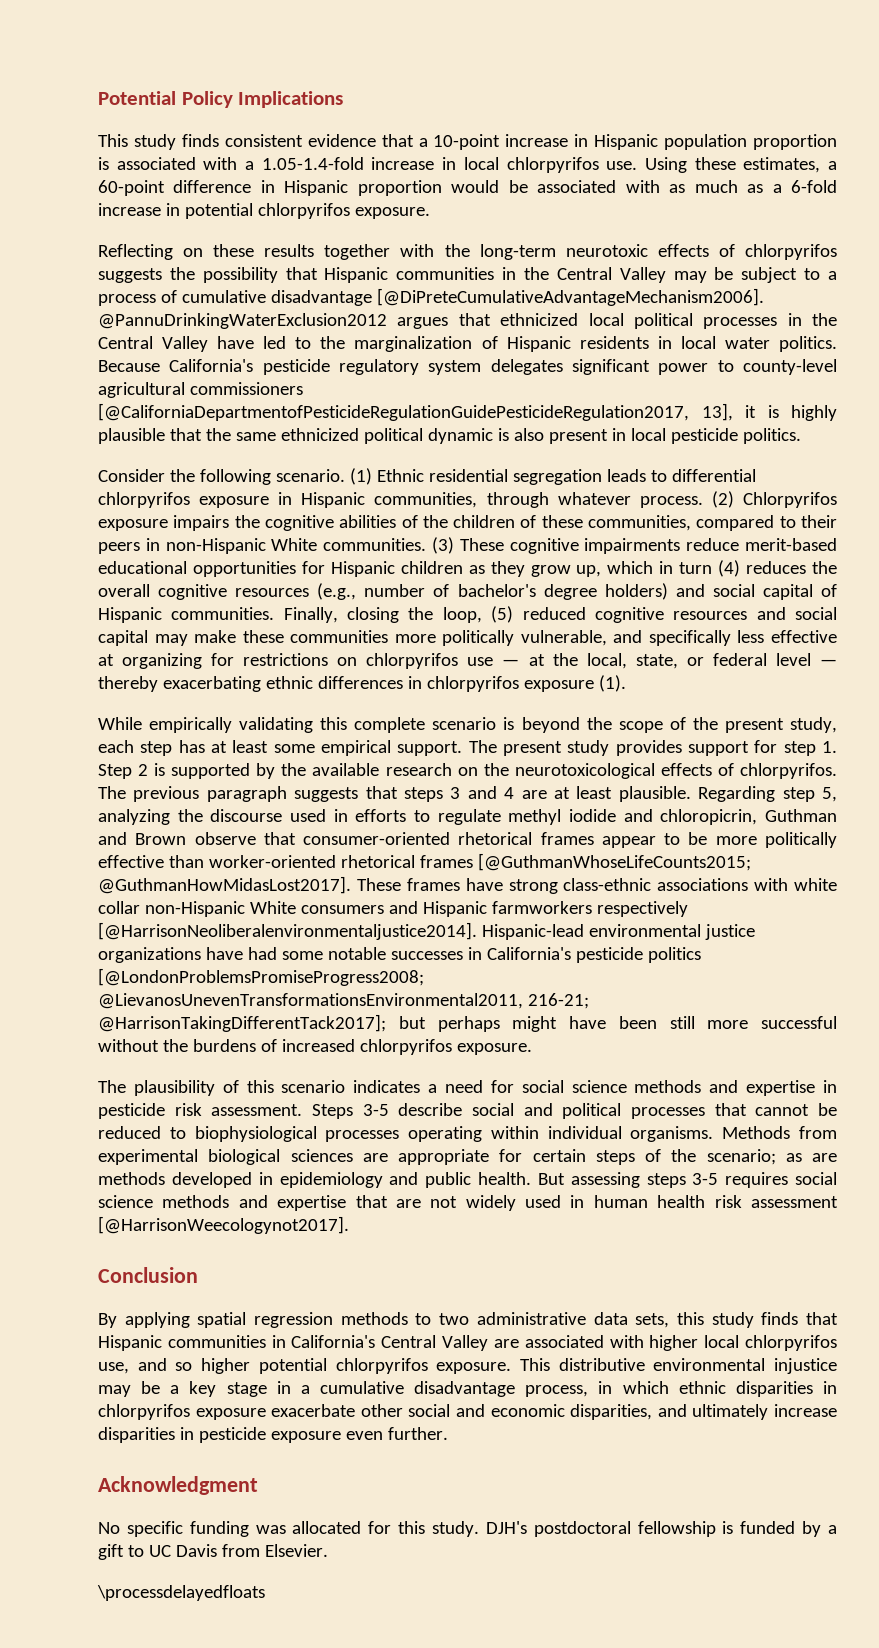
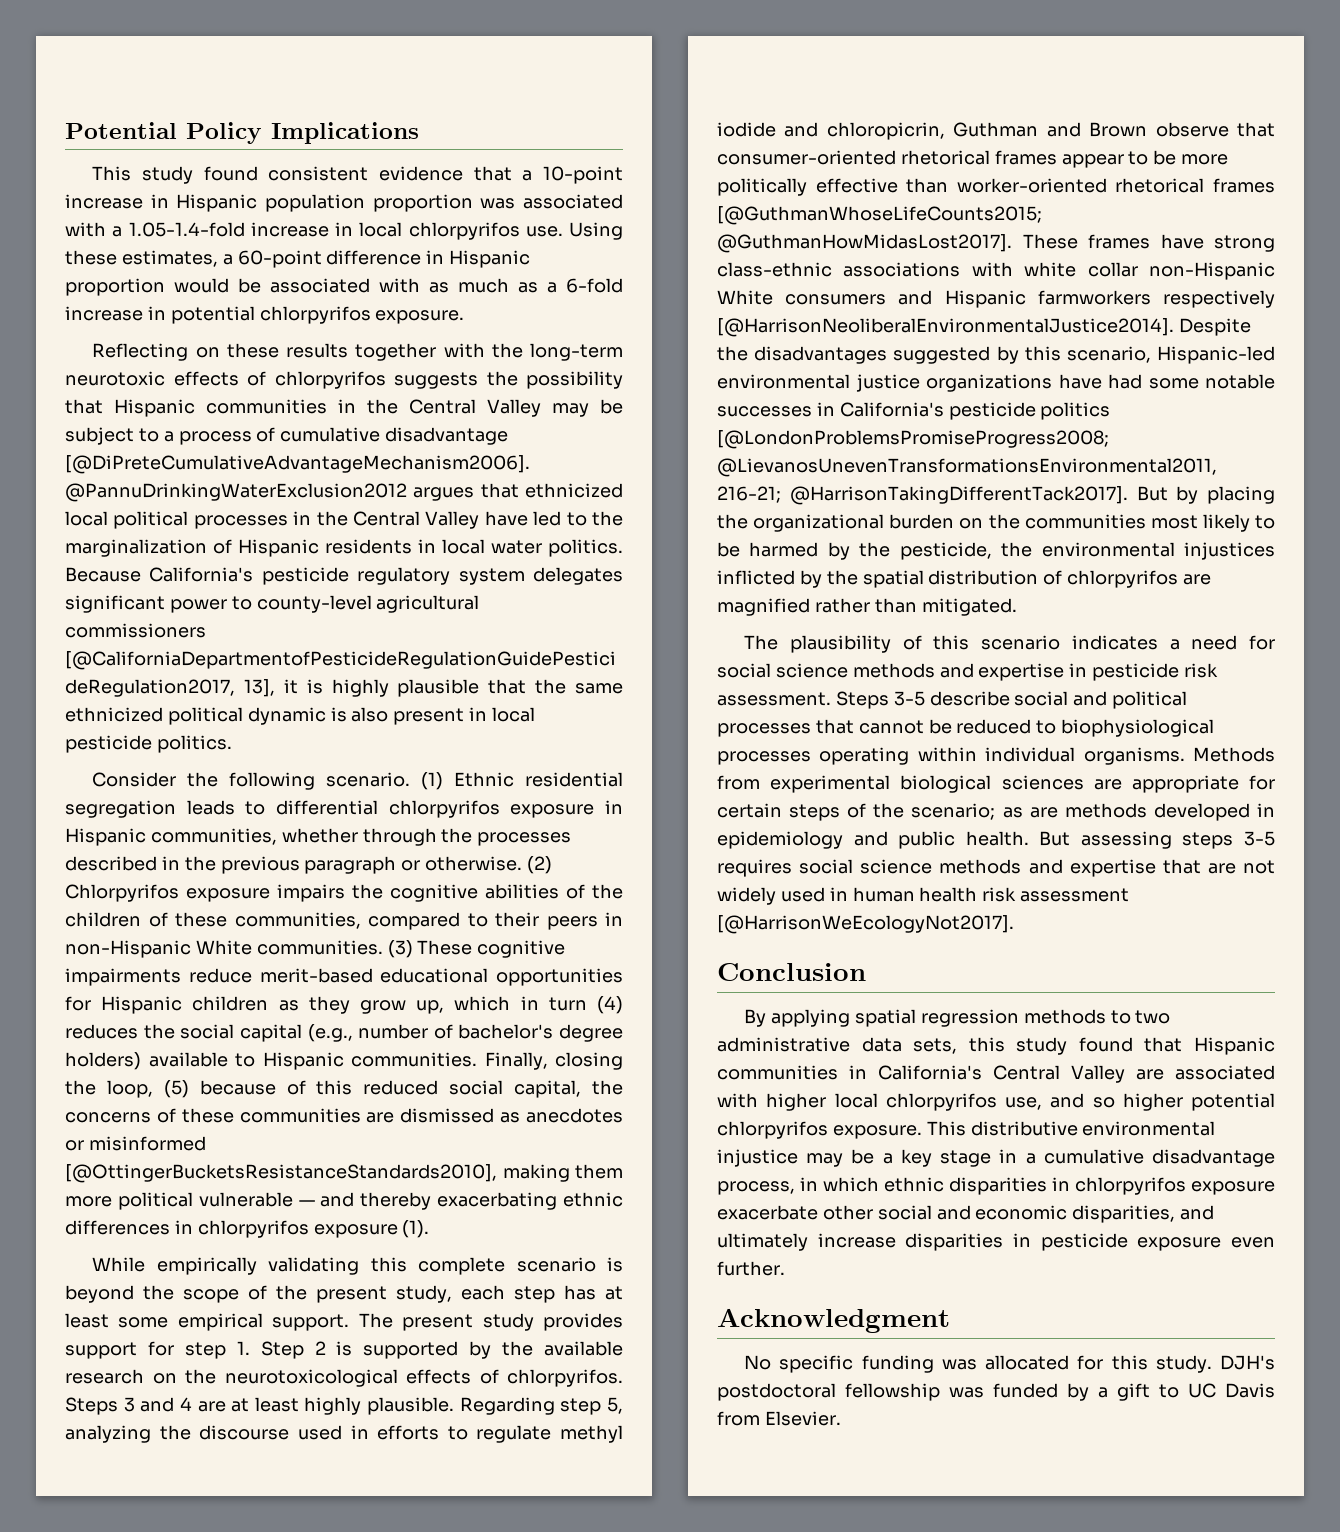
- This study finds consistent evidence that a 10-point increase in Hispanic population proportion is associated with a 1.05-1.4-fold increase in local chlorpyrifos use.
+ This study found consistent evidence that a 10-point increase in Hispanic population proportion was associated with a 1.05-1.4-fold increase in local chlorpyrifos use.
- (1) Ethnic residential segregation leads to differential chlorpyrifos exposure in Hispanic communities, through whatever process.
+ (1) Ethnic residential segregation leads to differential chlorpyrifos exposure in Hispanic communities, whether through the processes described in the previous paragraph or otherwise.
- (3) These cognitive impairments reduce merit-based educational opportunities for Hispanic children as they grow up, which in turn (4) reduces the overall cognitive resources (e.g., number of bachelor's degree holders) and social capital of Hispanic communities.
+ (3) These cognitive impairments reduce merit-based educational opportunities for Hispanic children as they grow up, which in turn (4) reduces the social capital (e.g., number of bachelor's degree holders) available to Hispanic communities.
- Finally, closing the loop, (5) reduced cognitive resources and social capital may make these communities more politically vulnerable, and specifically less effective at organizing for restrictions on chlorpyrifos use — at the local, state, or federal level — thereby exacerbating ethnic differences in chlorpyrifos exposure (1).
+ Finally, closing the loop, (5) because of this reduced social capital, the concerns of these communities are dismissed as anecdotes or misinformed [@OttingerBucketsResistanceStandards2010], making them more political vulnerable — and thereby exacerbating ethnic differences in chlorpyrifos exposure (1).
- The previous paragraph suggests that steps 3 and 4 are at least plausible.
+ Steps 3 and 4 are at least highly plausible.
- These frames have strong class-ethnic associations with white collar non-Hispanic White consumers and Hispanic farmworkers respectively [@HarrisonNeoliberalenvironmentaljustice2014]. Hispanic-lead environmental justice organizations have had some notable successes in California's pesticide politics [@LondonProblemsPromiseProgress2008; @LievanosUnevenTransformationsEnvironmental2011, 216-21; @HarrisonTakingDifferentTack2017]; but perhaps might have been still more successful without the burdens of increased chlorpyrifos exposure.
+ These frames have strong class-ethnic associations with white collar non-Hispanic White consumers and Hispanic farmworkers respectively [@HarrisonNeoliberalEnvironmentalJustice2014]. Despite the disadvantages suggested by this scenario, Hispanic-led environmental justice organizations have had some notable successes in California's pesticide politics [@LondonProblemsPromiseProgress2008; @LievanosUnevenTransformationsEnvironmental2011, 216-21; @HarrisonTakingDifferentTack2017]. But by placing the organizational burden on the communities most likely to be harmed by the pesticide, the environmental injustices inflicted by the spatial distribution of chlorpyrifos are magnified rather than mitigated.
- But assessing steps 3-5 requires social science methods and expertise that are not widely used in human health risk assessment [@HarrisonWeecologynot2017].
+ But assessing steps 3-5 requires social science methods and expertise that are not widely used in human health risk assessment [@HarrisonWeEcologyNot2017].
- By applying spatial regression methods to two administrative data sets, this study finds that Hispanic communities in California's Central Valley are associated with higher local chlorpyrifos use, and so higher potential chlorpyrifos exposure.
+ By applying spatial regression methods to two administrative data sets, this study found that Hispanic communities in California's Central Valley are associated with higher local chlorpyrifos use, and so higher potential chlorpyrifos exposure.
- DJH's postdoctoral fellowship is funded by a gift to UC Davis from Elsevier.
+ DJH's postdoctoral fellowship was funded by a gift to UC Davis from Elsevier.
- \processdelayedfloats

